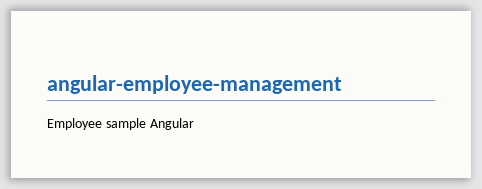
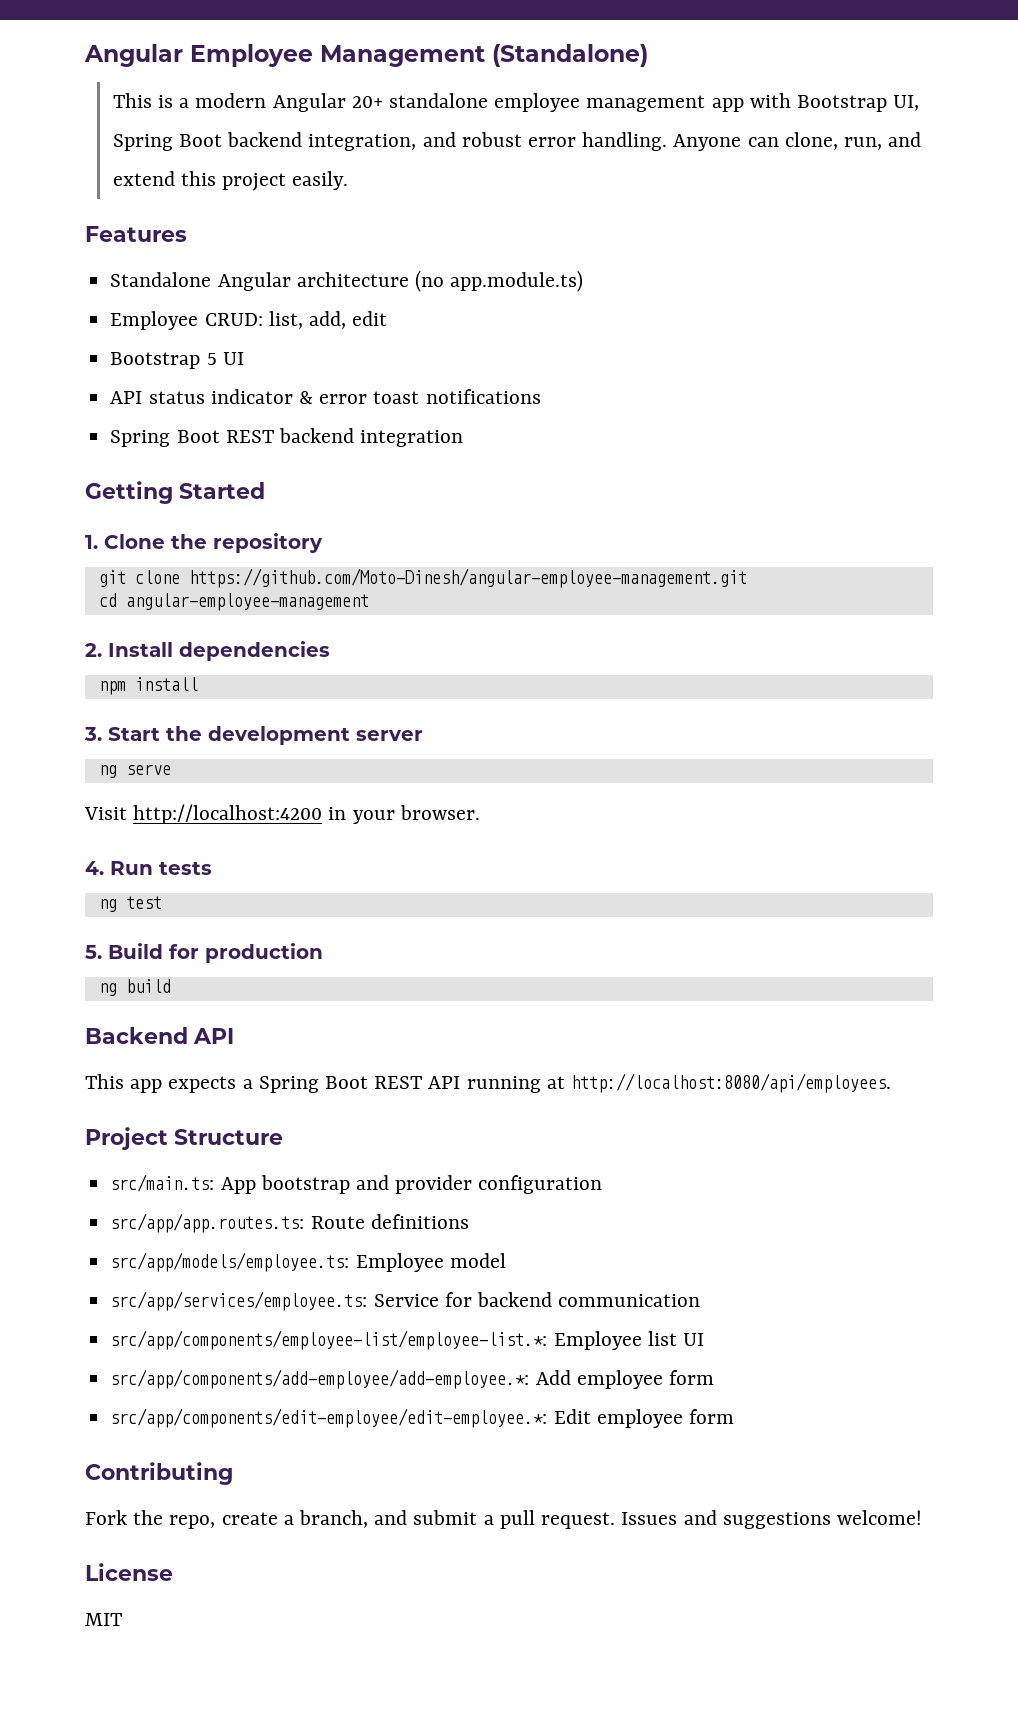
- angular-employee-management
- Employee sample Angular
+ Angular Employee Management (Standalone)
+ This is a modern Angular 20+ standalone employee management app with Bootstrap UI, Spring Boot backend integration, and robust error handling. Anyone can clone, run, and extend this project easily.
+ Features
+ Standalone Angular architecture (no app.module.ts)
+ Employee CRUD: list, add, edit
+ Bootstrap 5 UI
+ API status indicator & error toast notifications
+ Spring Boot REST backend integration
+ Getting Started
+ 1. Clone the repository
+ git clone https://github.com/Moto-Dinesh/angular-employee-management.git
+ cd angular-employee-management
+ 2. Install dependencies
+ npm install
+ 3. Start the development server
+ ng serve
+ Visit http://localhost:4200 in your browser.
+ 4. Run tests
+ ng test
+ 5. Build for production
+ ng build
+ Backend API
+ This app expects a Spring Boot REST API running at http://localhost:8080/api/employees.
+ Project Structure
+ src/main.ts: App bootstrap and provider configuration
+ src/app/app.routes.ts: Route definitions
+ src/app/models/employee.ts: Employee model
+ src/app/services/employee.ts: Service for backend communication
+ src/app/components/employee-list/employee-list.*: Employee list UI
+ src/app/components/add-employee/add-employee.*: Add employee form
+ src/app/components/edit-employee/edit-employee.*: Edit employee form
+ Contributing
+ Fork the repo, create a branch, and submit a pull request. Issues and suggestions welcome!
+ License
+ MIT

